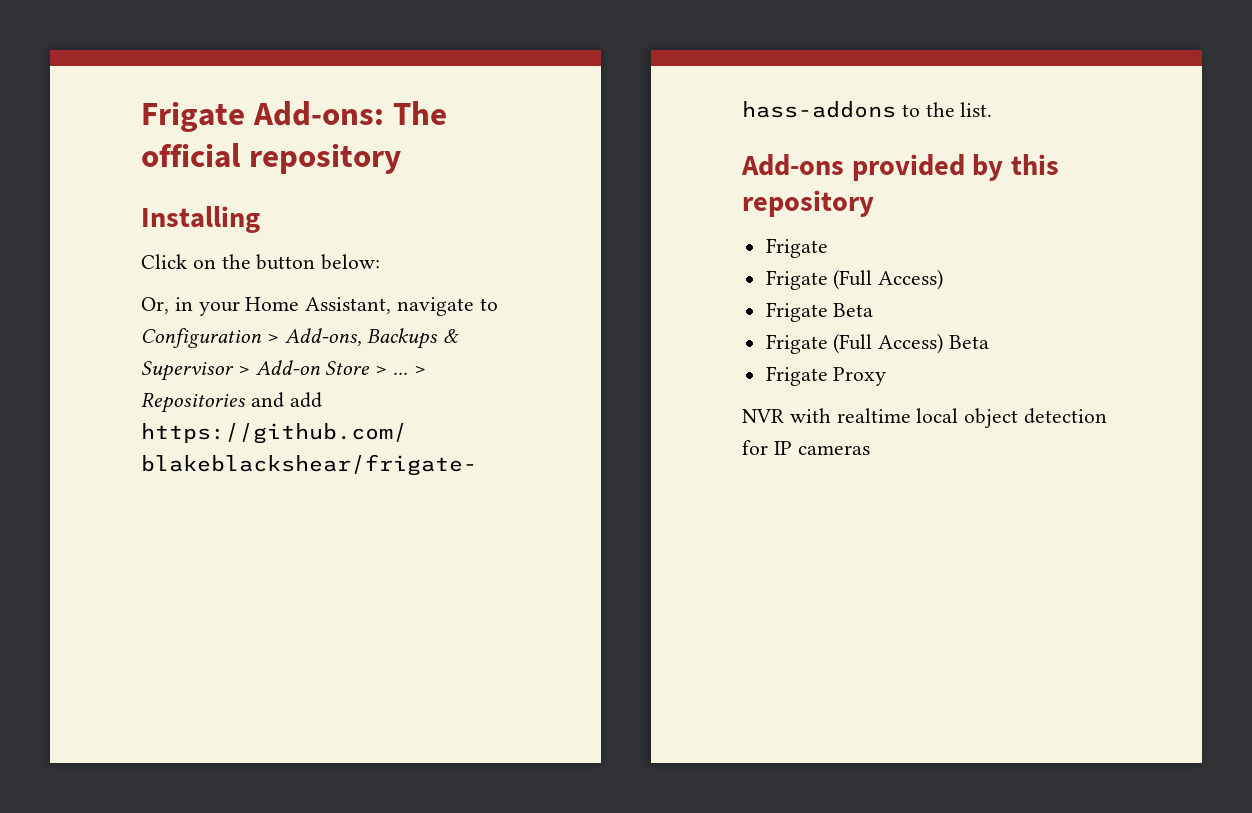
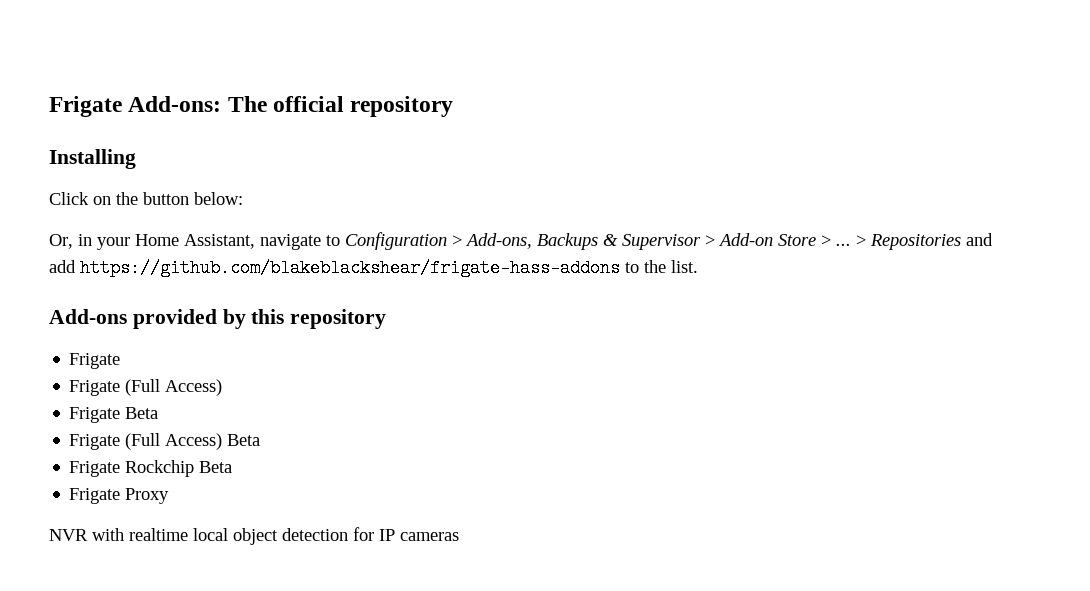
+ Frigate Rockchip Beta

